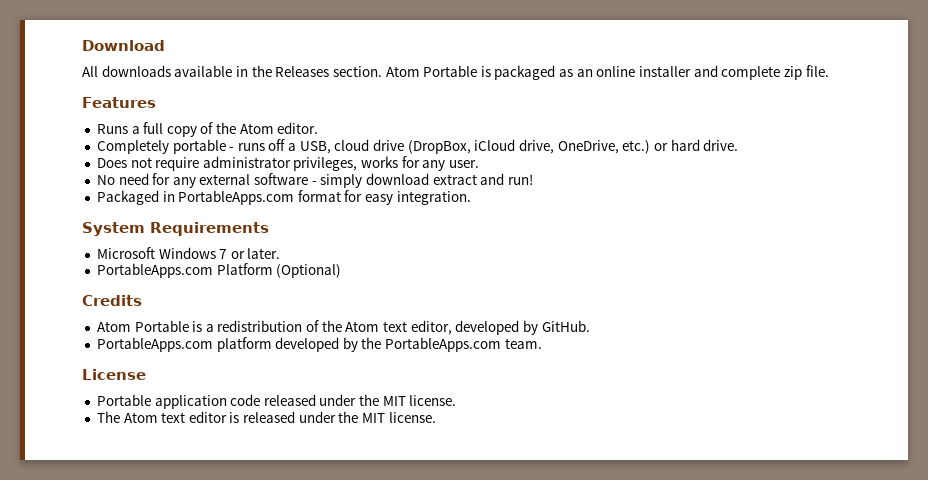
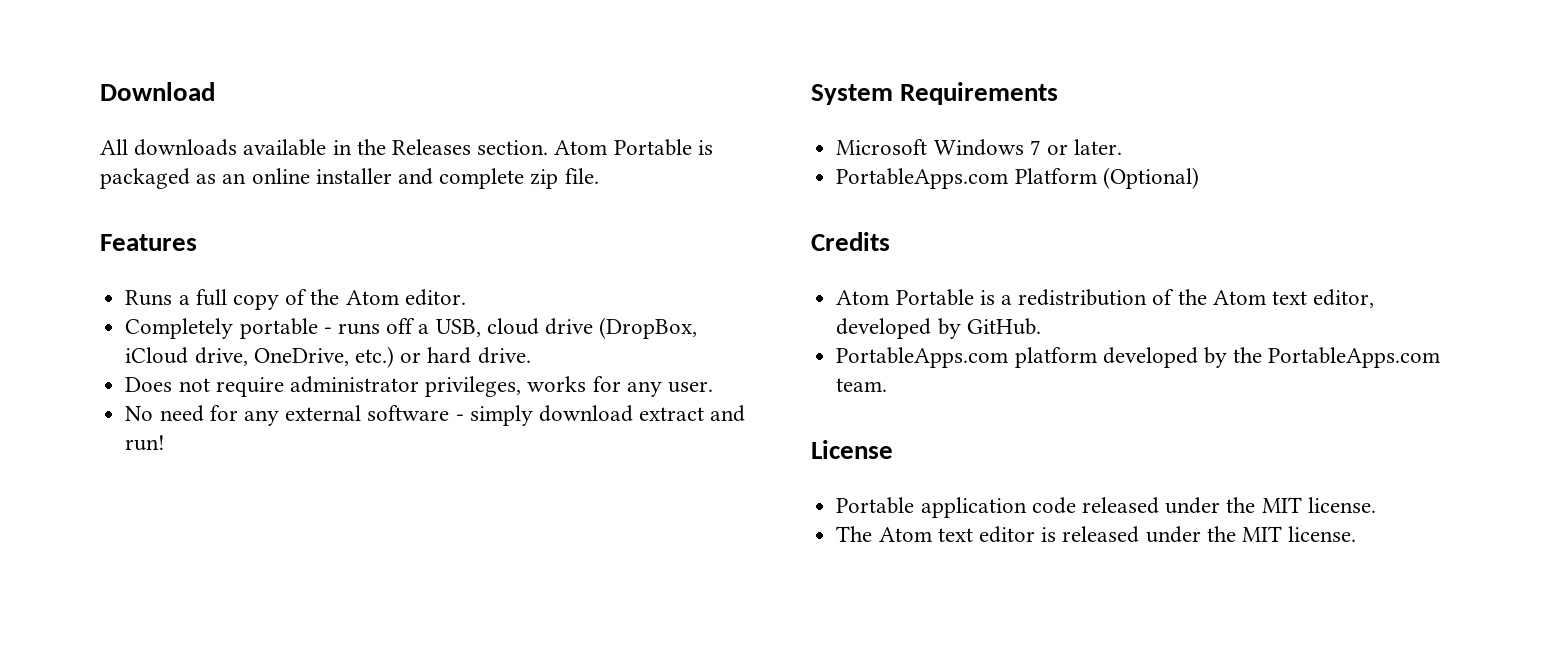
- Packaged in PortableApps.com format for easy integration.

